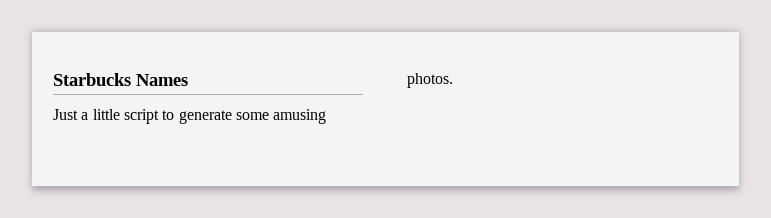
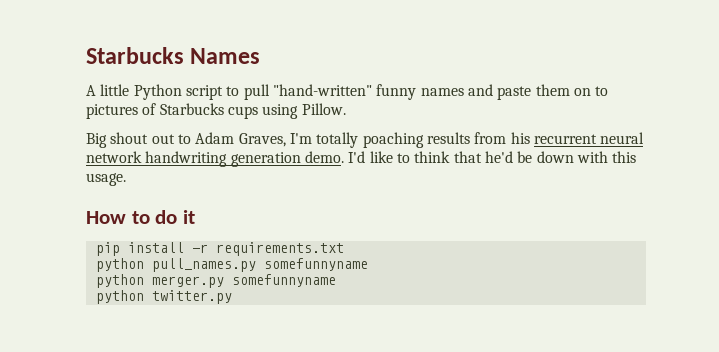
- Just a little script to generate some amusing photos.
+ A little Python script to pull "hand-written" funny names and paste them on to pictures of Starbucks cups using Pillow.
+ Big shout out to Adam Graves, I'm totally poaching results from his recurrent neural network handwriting generation demo. I'd like to think that he'd be down with this usage.
+ How to do it
+ pip install -r requirements.txt
+ python pull_names.py somefunnyname
+ python merger.py somefunnyname
+ python twitter.py

